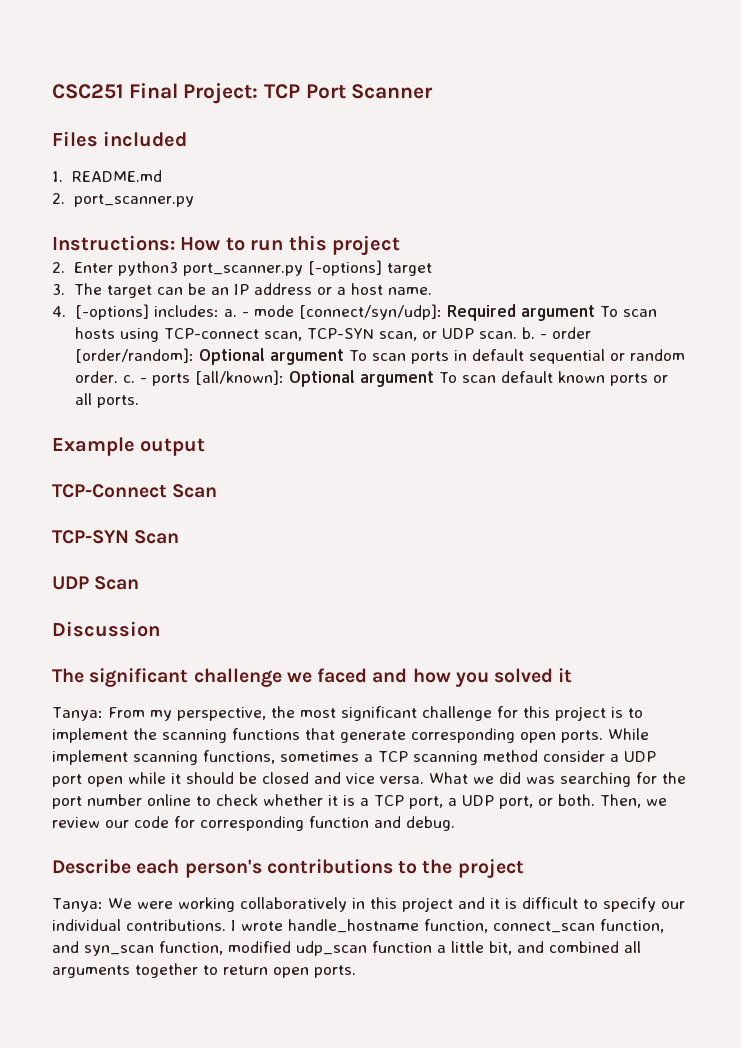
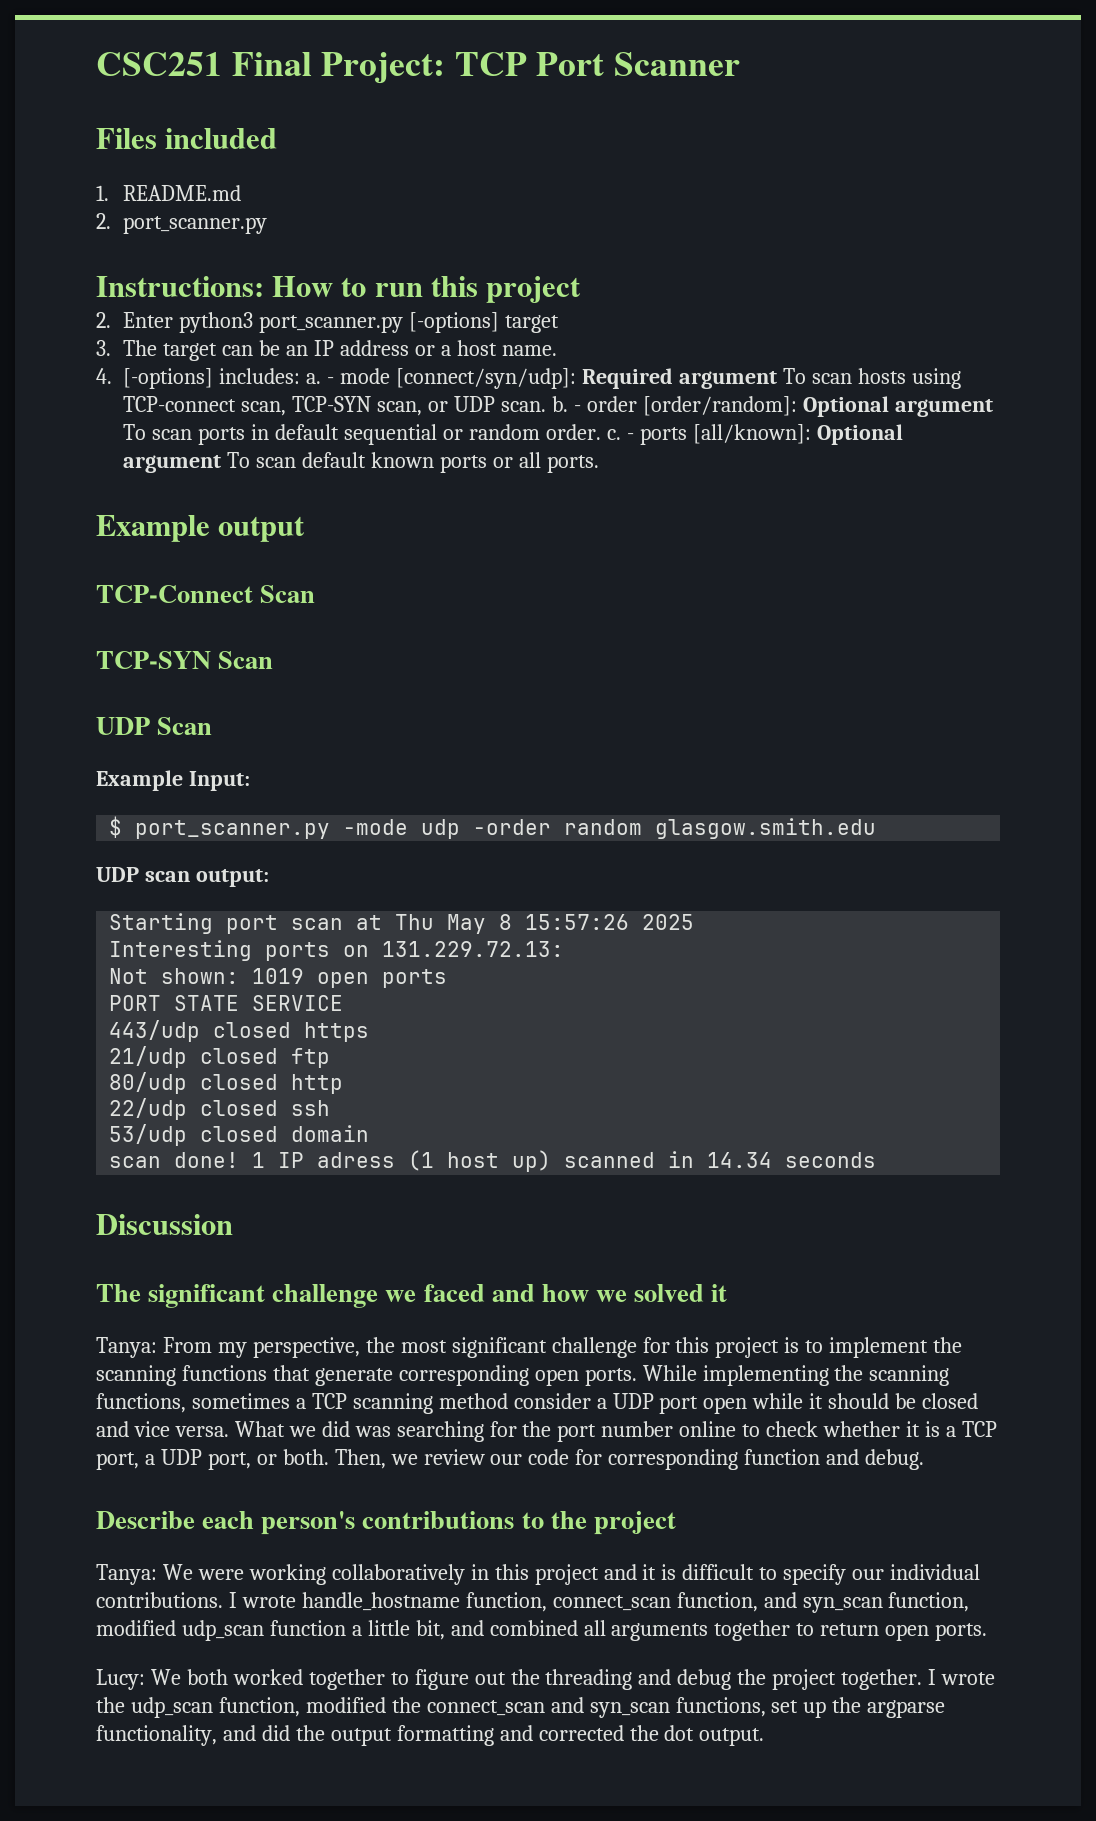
+ Example Input:
+ $ port_scanner.py -mode udp -order random glasgow.smith.edu
+ UDP scan output:
+ Starting port scan at Thu May 8 15:57:26 2025
+ Interesting ports on 131.229.72.13:
+ Not shown: 1019 open ports
+ PORT STATE SERVICE
+ 443/udp closed https
+ 21/udp closed ftp
+ 80/udp closed http
+ 22/udp closed ssh
+ 53/udp closed domain
+ scan done! 1 IP adress (1 host up) scanned in 14.34 seconds
- The significant challenge we faced and how you solved it
+ The significant challenge we faced and how we solved it
- While implement scanning functions, sometimes a TCP scanning method consider a UDP port open while it should be closed and vice versa.
+ While implementing the scanning functions, sometimes a TCP scanning method consider a UDP port open while it should be closed and vice versa.
+ Lucy: We both worked together to figure out the threading and debug the project together. I wrote the udp_scan function, modified the connect_scan and syn_scan functions, set up the argparse functionality, and did the output formatting and corrected the dot output.

